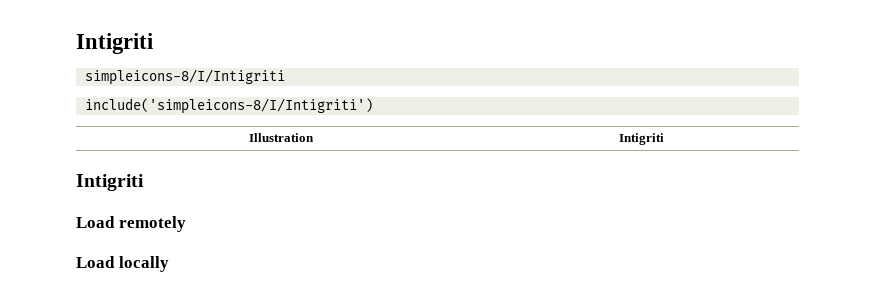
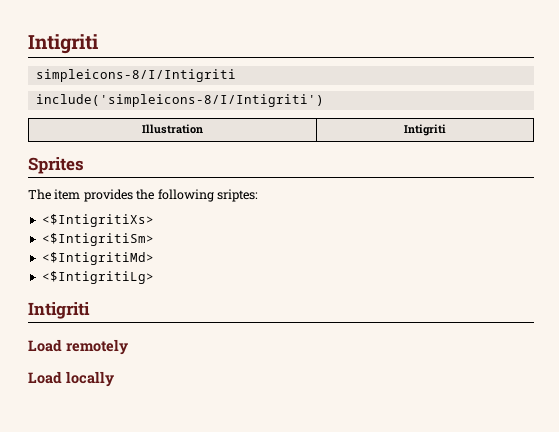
+ Sprites
+ The item provides the following sriptes:
+ <$IntigritiXs>
+ <$IntigritiSm>
+ <$IntigritiMd>
+ <$IntigritiLg>

